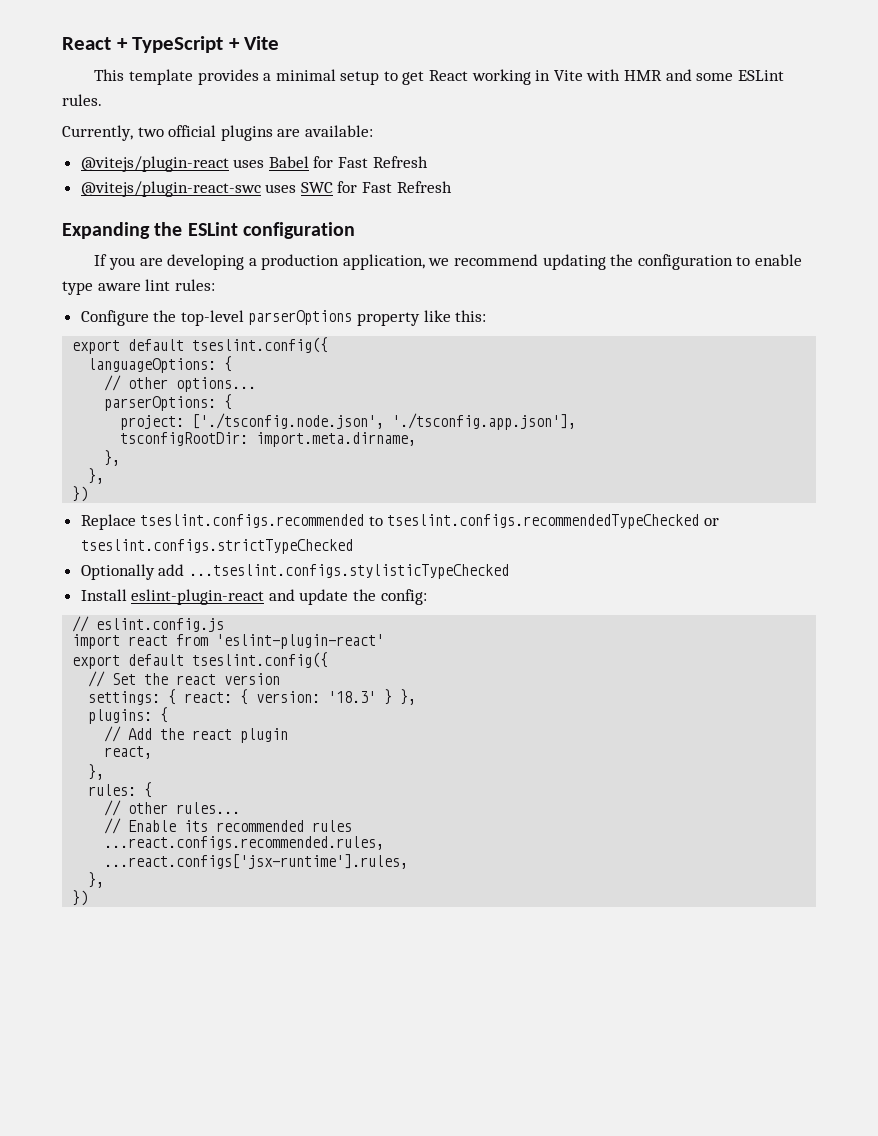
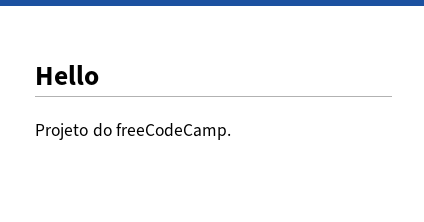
- React + TypeScript + Vite
- This template provides a minimal setup to get React working in Vite with HMR and some ESLint rules.
- Currently, two official plugins are available:
- @vitejs/plugin-react uses Babel for Fast Refresh
- @vitejs/plugin-react-swc uses SWC for Fast Refresh
- Expanding the ESLint configuration
- If you are developing a production application, we recommend updating the configuration to enable type aware lint rules:
- Configure the top-level parserOptions property like this:
- export default tseslint.config({
- languageOptions: {
- // other options...
- parserOptions: {
- project: ['./tsconfig.node.json', './tsconfig.app.json'],
- tsconfigRootDir: import.meta.dirname,
- },
- },
- })
- Replace tseslint.configs.recommended to tseslint.configs.recommendedTypeChecked or tseslint.configs.strictTypeChecked
- Optionally add ...tseslint.configs.stylisticTypeChecked
- Install eslint-plugin-react and update the config:
- // eslint.config.js
- import react from 'eslint-plugin-react'
- export default tseslint.config({
- // Set the react version
- settings: { react: { version: '18.3' } },
- plugins: {
- // Add the react plugin
- react,
- },
- rules: {
- // other rules...
- // Enable its recommended rules
- ...react.configs.recommended.rules,
- ...react.configs['jsx-runtime'].rules,
- },
- })
+ Hello
+ Projeto do freeCodeCamp.

